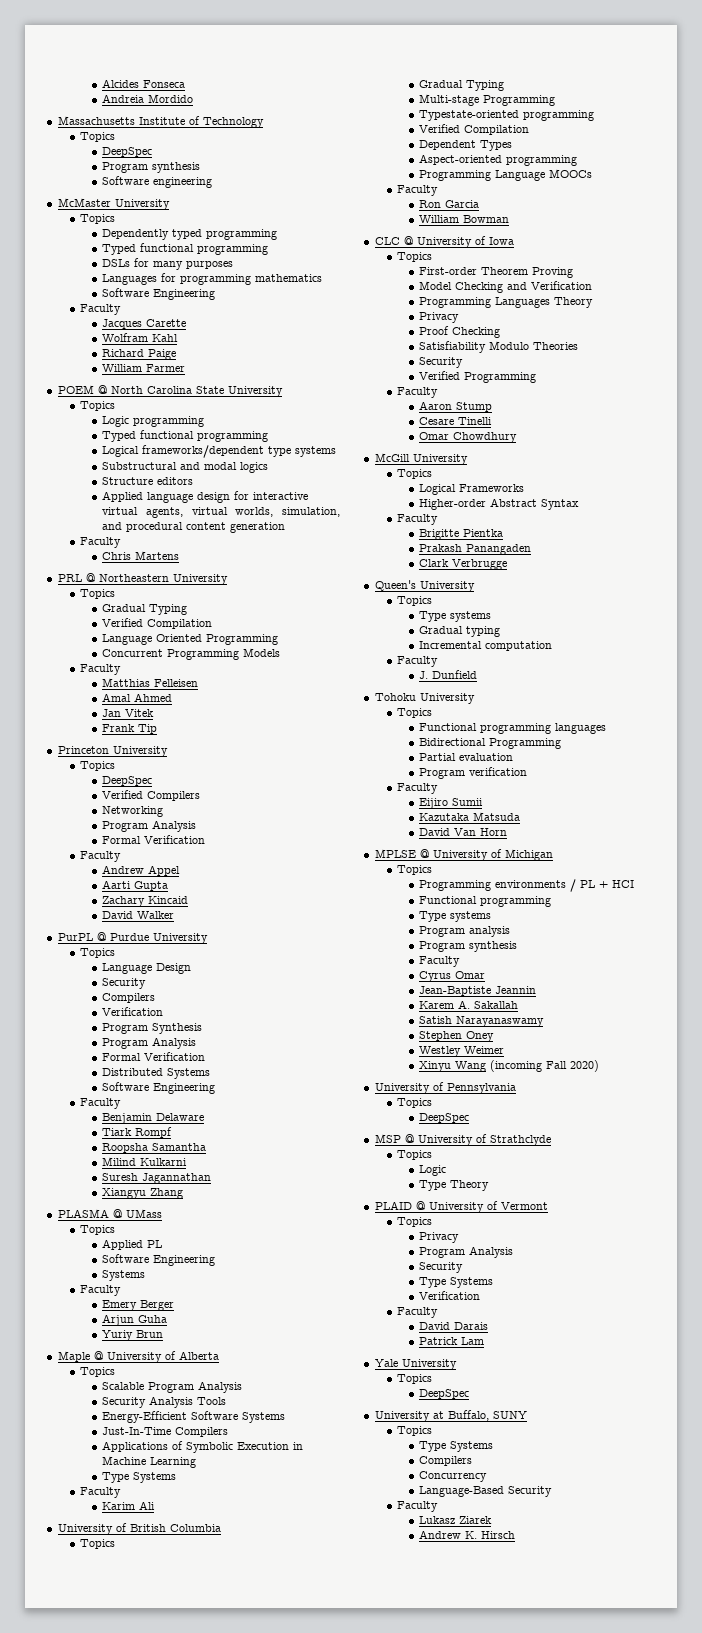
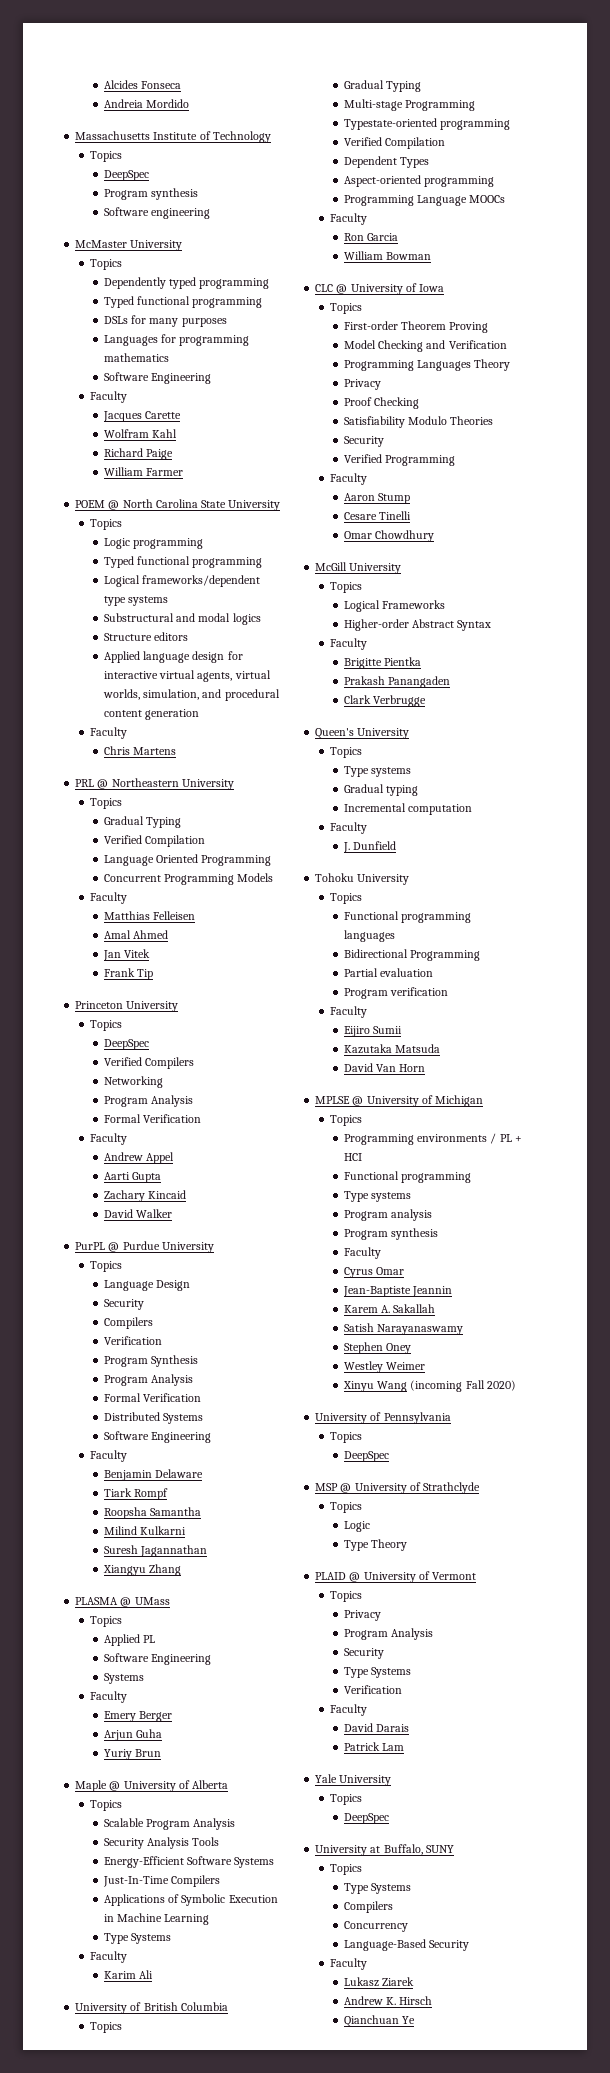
+ Qianchuan Ye

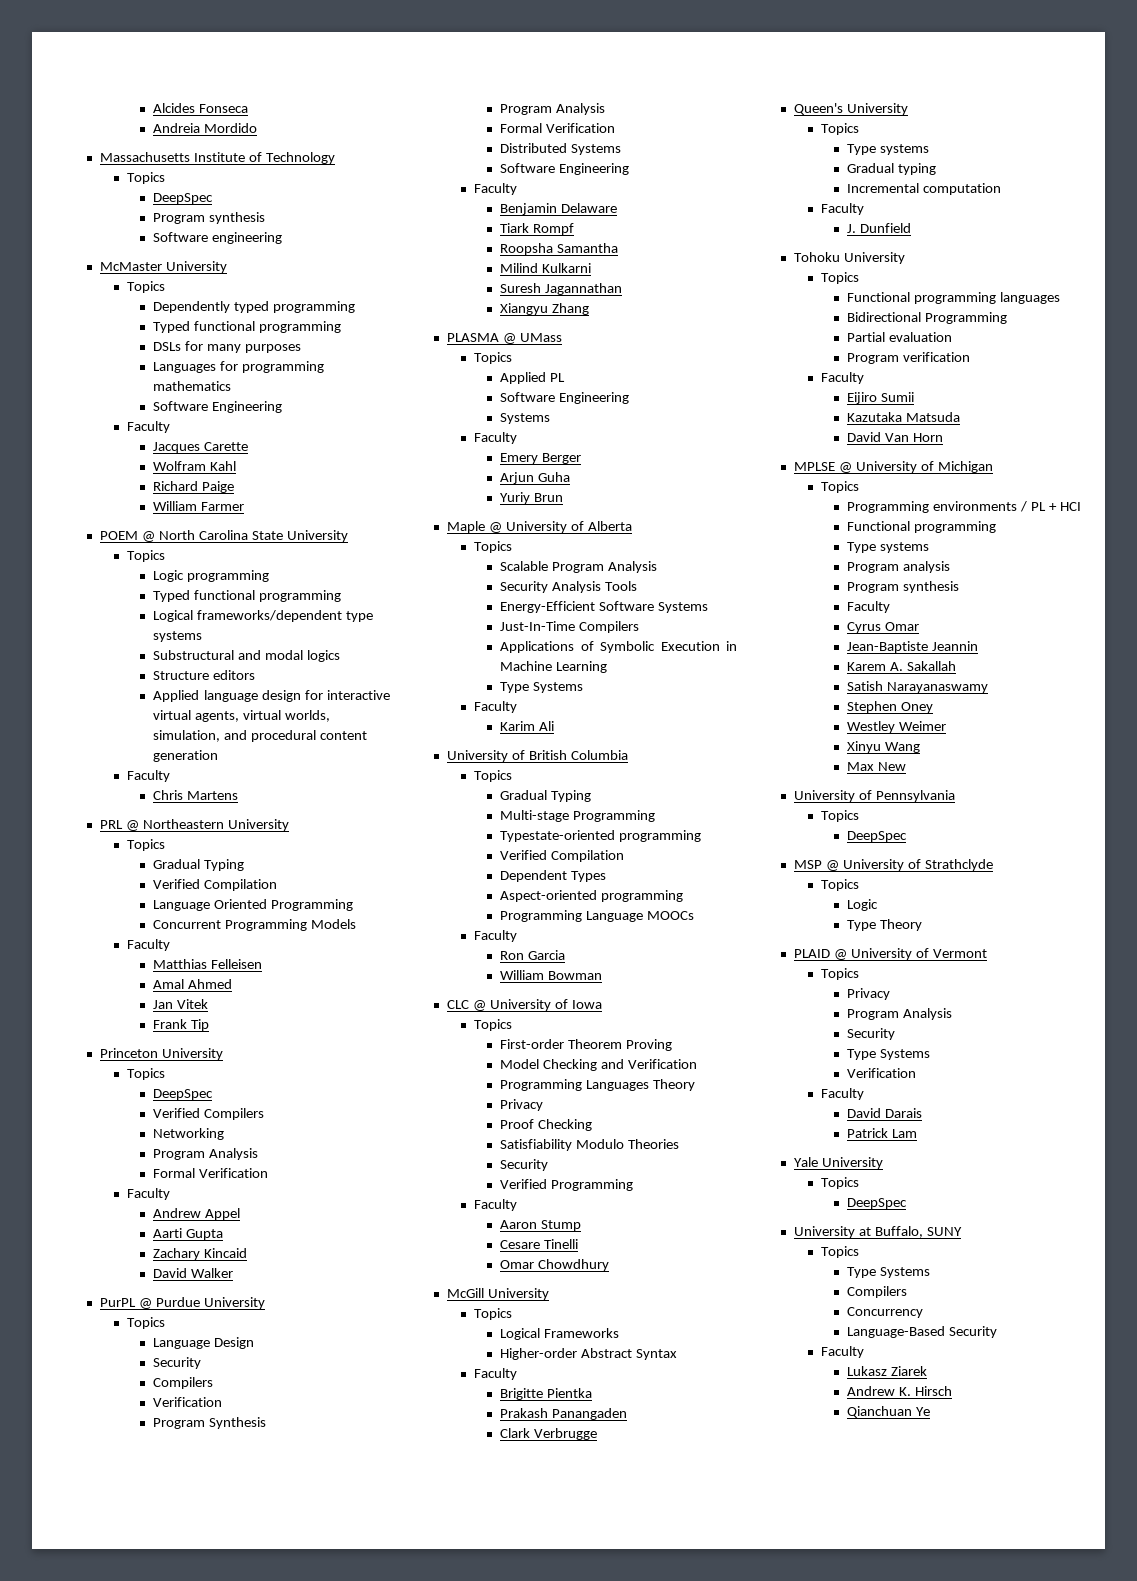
- Xinyu Wang (incoming Fall 2020)
+ Xinyu Wang
+ Max New

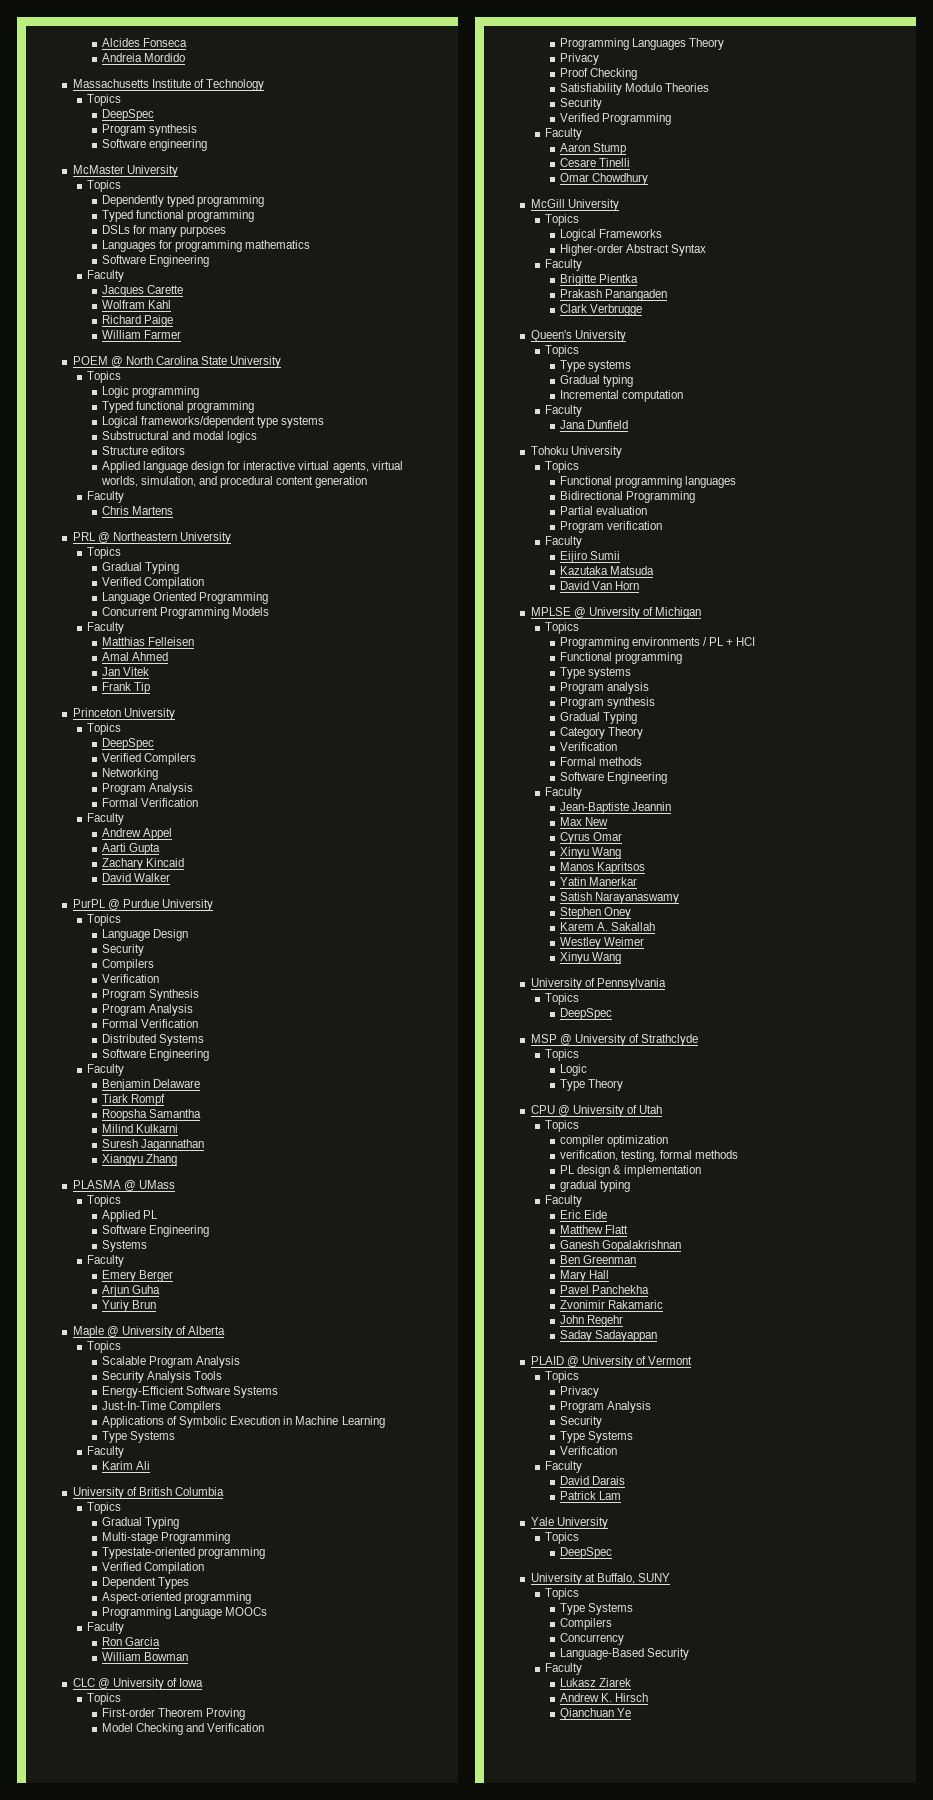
- J. Dunfield
+ Jana Dunfield
  Program analysis
  Program synthesis
+ Gradual Typing
+ Category Theory
+ Verification
+ Formal methods
+ Software Engineering
  Faculty
+ Jean-Baptiste Jeannin
+ Max New
  Cyrus Omar
- Jean-Baptiste Jeannin
- Karem A. Sakallah
+ Xinyu Wang
+ Manos Kapritsos
+ Yatin Manerkar
+ Karem A. Sakallah
- Max New
+ CPU @ University of Utah
+ Topics
+ compiler optimization
+ verification, testing, formal methods
+ PL design & implementation
+ gradual typing
+ Faculty
+ Eric Eide
+ Matthew Flatt
+ Ganesh Gopalakrishnan
+ Ben Greenman
+ Mary Hall
+ Pavel Panchekha
+ Zvonimir Rakamaric
+ John Regehr
+ Saday Sadayappan

